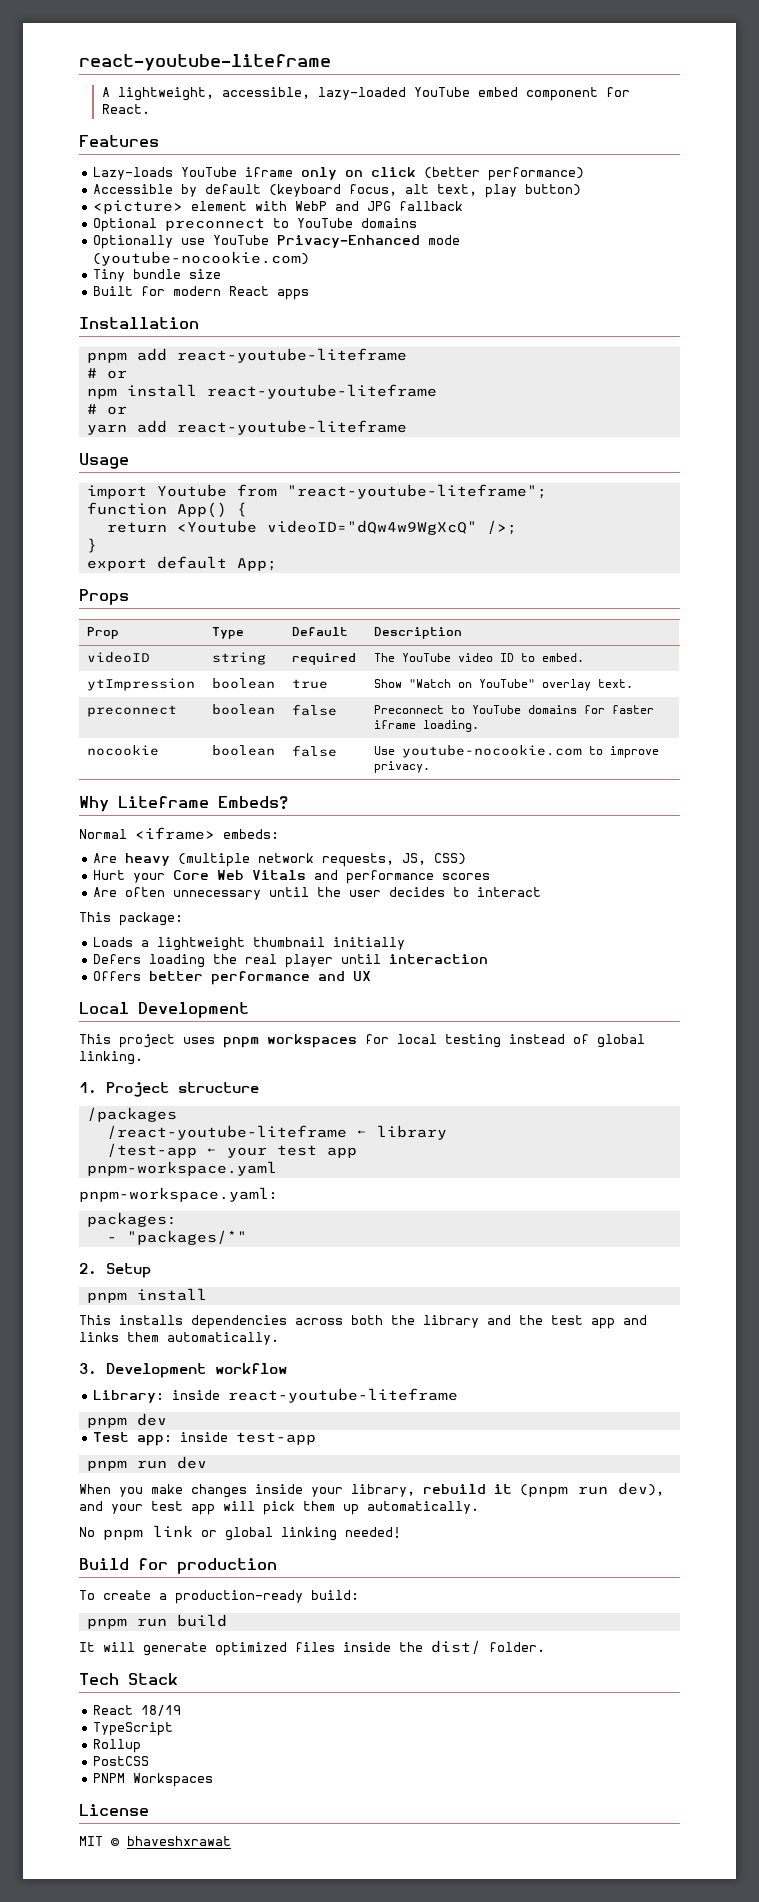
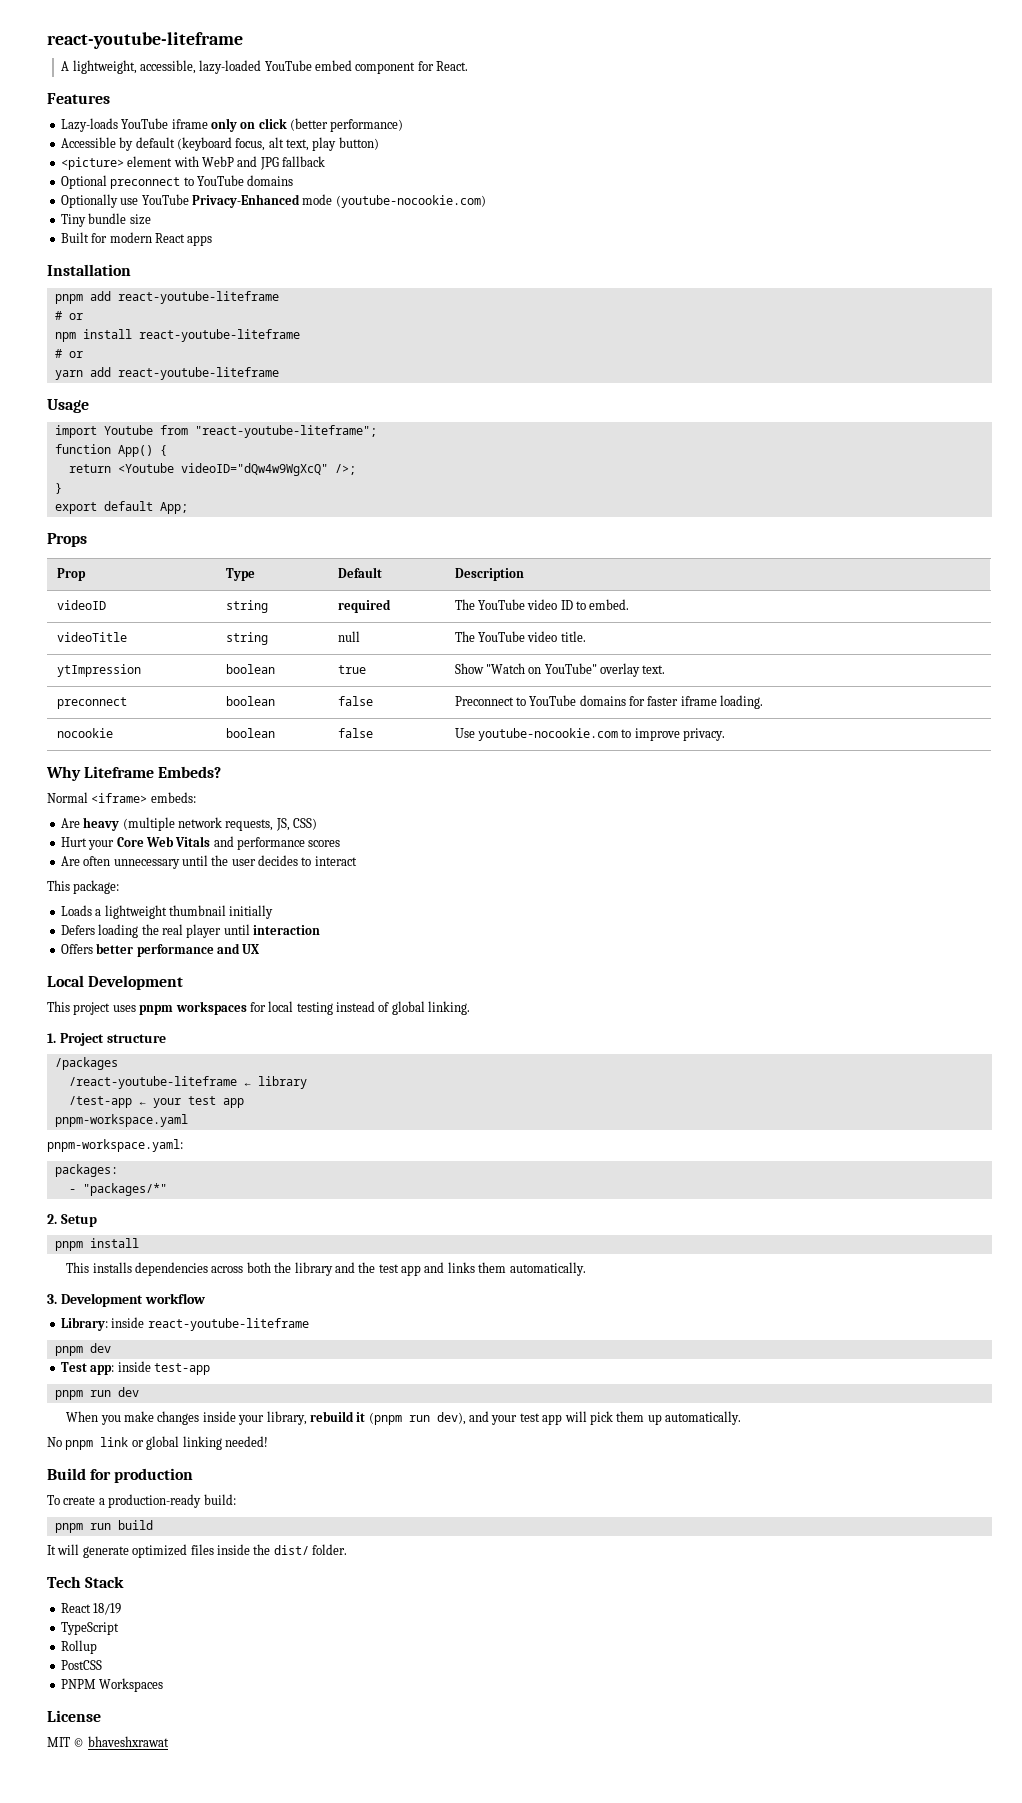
+ videoTitle | string | null | The YouTube video title.

